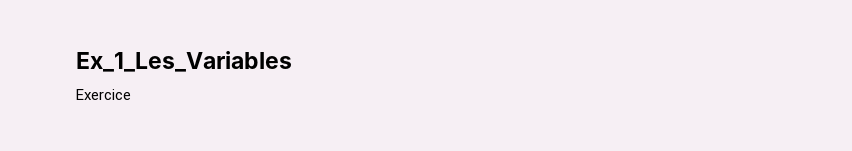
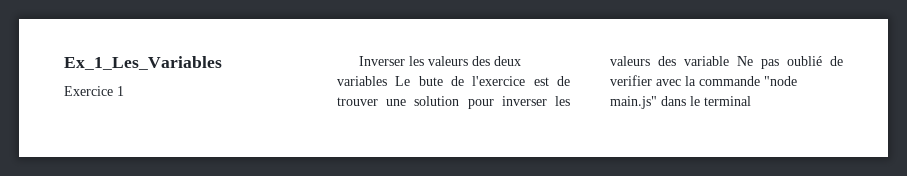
- Exercice
+ Exercice 1
+ Inverser les valeurs des deux variables Le bute de l'exercice est de trouver une solution pour inverser les valeurs des variable Ne pas oublié de verifier avec la commande "node main.js" dans le terminal

